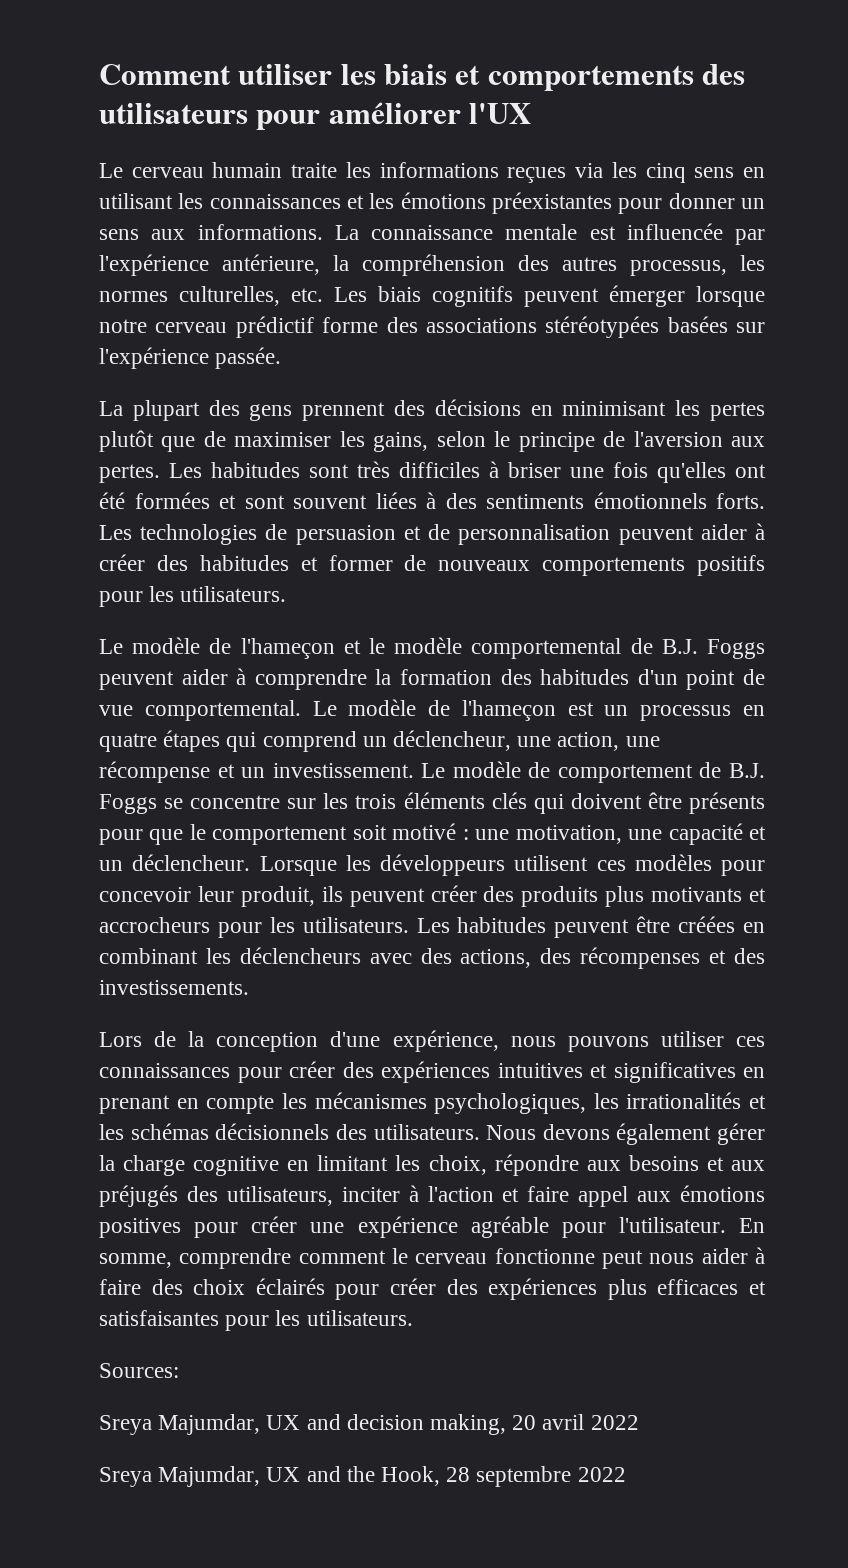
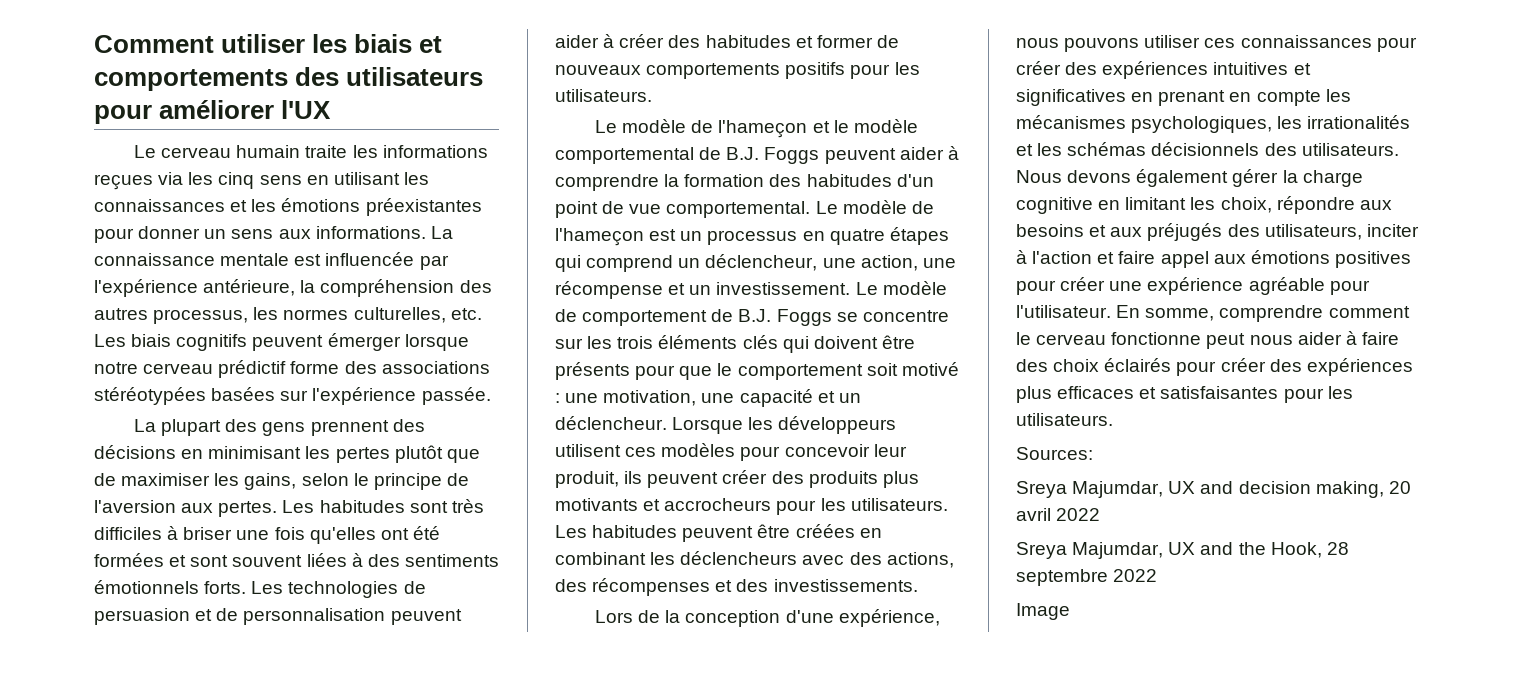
+ Image

